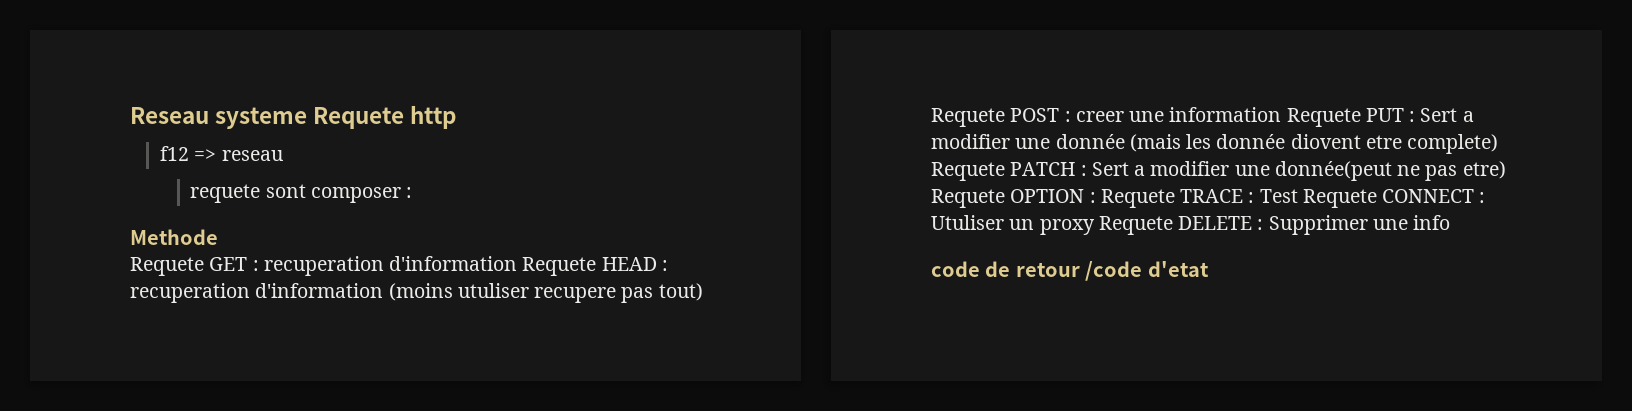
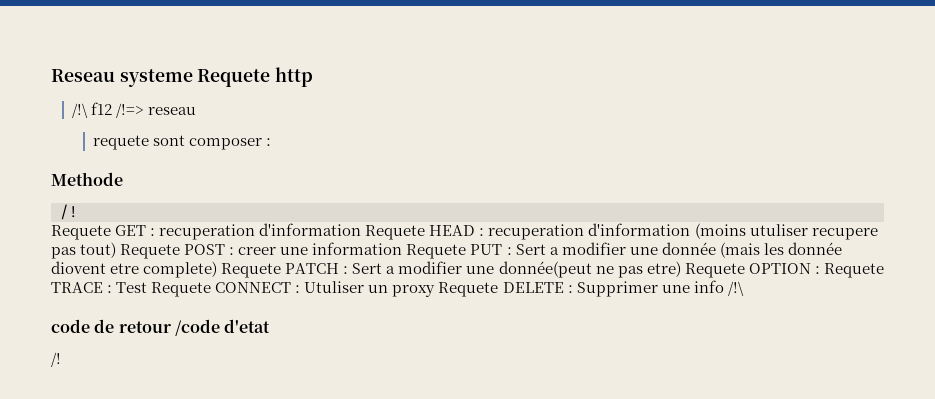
- f12 => reseau
+ /!\ f12 /!=> reseau
  Methode
+ /!
- Supprimer une info
+ Supprimer une info /!\
  code de retour /code d'etat
+ /!

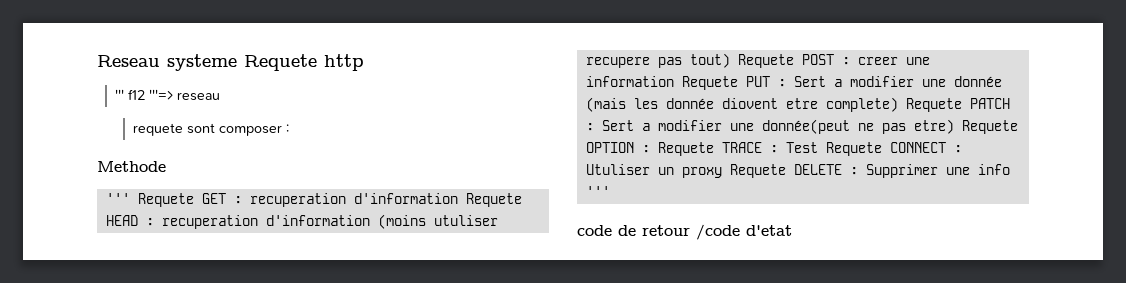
- /!\ f12 /!=> reseau
+ ''' f12 '''=> reseau
  Methode
- /!
- Requete GET :
+ ''' Requete GET :
- Supprimer une info /!\
+ Supprimer une info '''
  code de retour /code d'etat
- /!

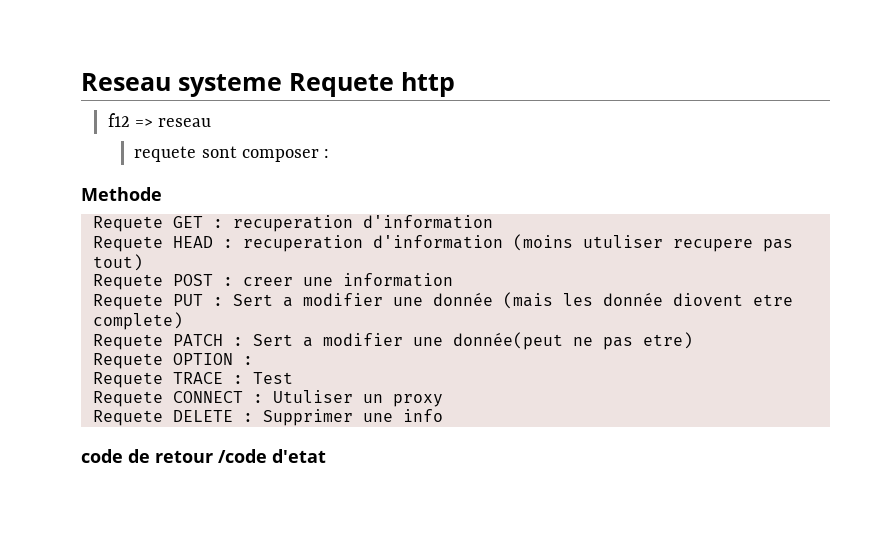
- ''' f12 '''=> reseau
+ f12 => reseau
- ''' Requete GET : recuperation d'information Requete HEAD :
+ Requete GET : recuperation d'information
+ Requete HEAD :
- recuperation d'information (moins utuliser recupere pas tout) Requete POST :
+ recuperation d'information (moins utuliser recupere pas tout)
+ Requete POST :
- creer une information Requete PUT :
+ creer une information
+ Requete PUT :
- Sert a modifier une donnée (mais les donnée diovent etre complete) Requete PATCH :
+ Sert a modifier une donnée (mais les donnée diovent etre complete)
+ Requete PATCH :
- Sert a modifier une donnée(peut ne pas etre) Requete OPTION : Requete TRACE :
+ Sert a modifier une donnée(peut ne pas etre)
+ Requete OPTION :
+ Requete TRACE :
- Test Requete CONNECT :
+ Test
+ Requete CONNECT :
- Utuliser un proxy Requete DELETE :
+ Utuliser un proxy
+ Requete DELETE :
- Supprimer une info '''
+ Supprimer une info

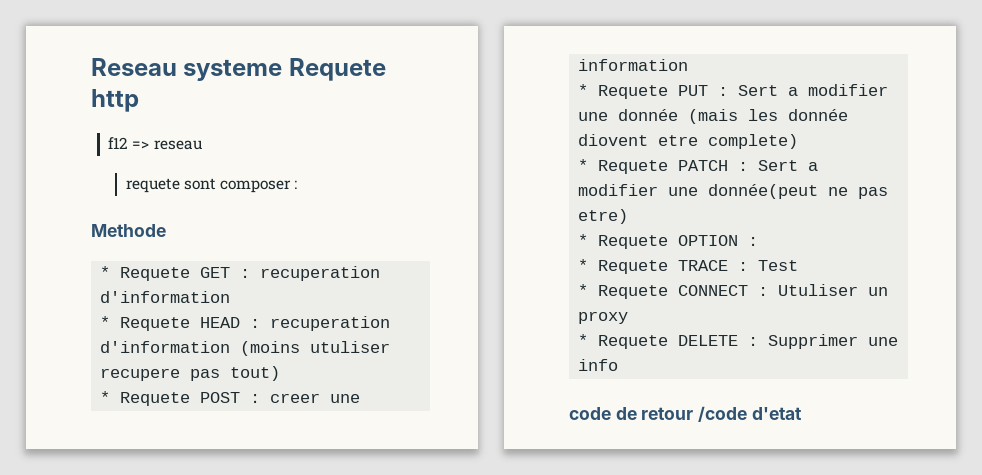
- Requete GET : recuperation d'information
+ * Requete GET : recuperation d'information
- Requete HEAD : recuperation d'information (moins utuliser recupere pas tout)
+ * Requete HEAD : recuperation d'information (moins utuliser recupere pas tout)
- Requete POST : creer une information
+ * Requete POST : creer une information
- Requete PUT : Sert a modifier une donnée (mais les donnée diovent etre complete)
+ * Requete PUT : Sert a modifier une donnée (mais les donnée diovent etre complete)
- Requete PATCH : Sert a modifier une donnée(peut ne pas etre)
+ * Requete PATCH : Sert a modifier une donnée(peut ne pas etre)
- Requete OPTION :
+ * Requete OPTION :
- Requete TRACE : Test
+ * Requete TRACE : Test
- Requete CONNECT : Utuliser un proxy
+ * Requete CONNECT : Utuliser un proxy
- Requete DELETE : Supprimer une info
+ * Requete DELETE : Supprimer une info

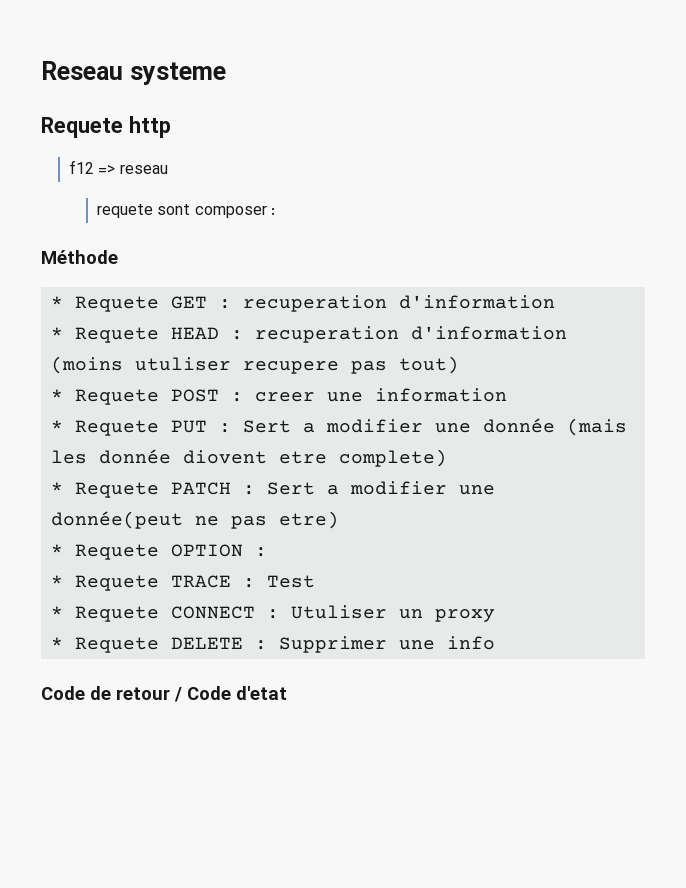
- Reseau systeme Requete http
+ Reseau systeme
+ Requete http
- Methode
+ Méthode
- code de retour /code d'etat
+ Code de retour / Code d'etat

